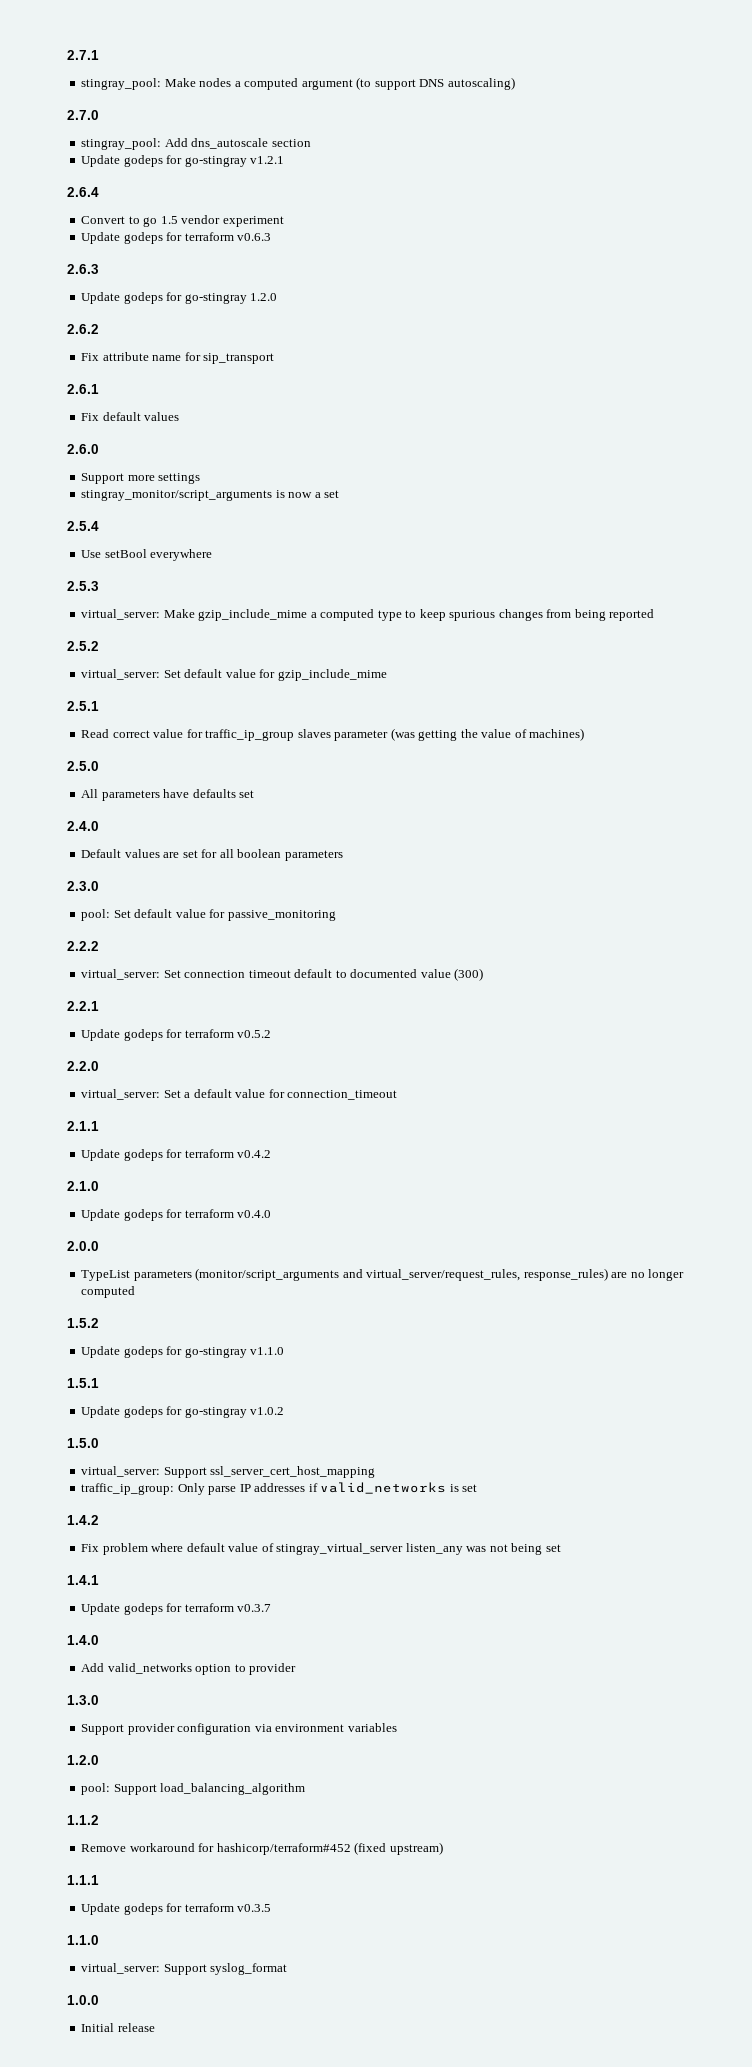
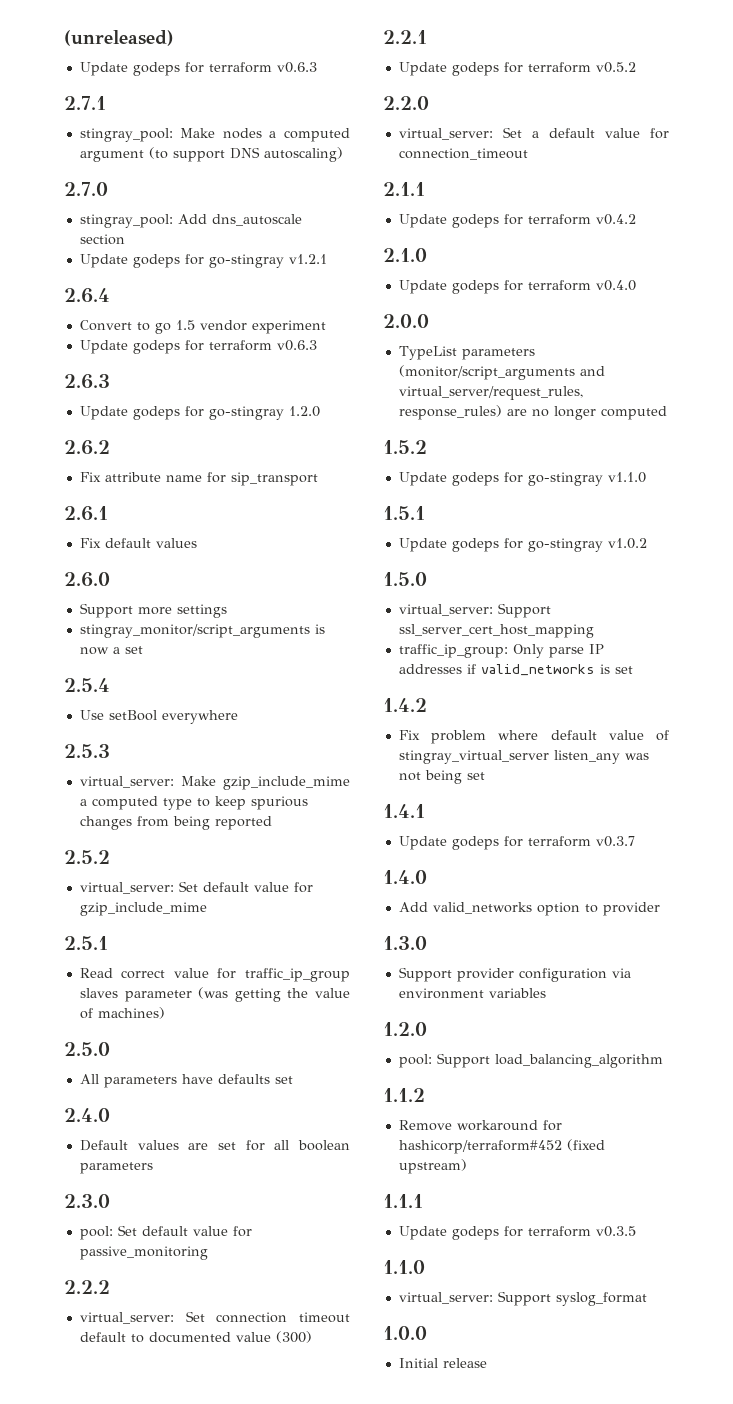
+ (unreleased)
+ Update godeps for terraform v0.6.3

